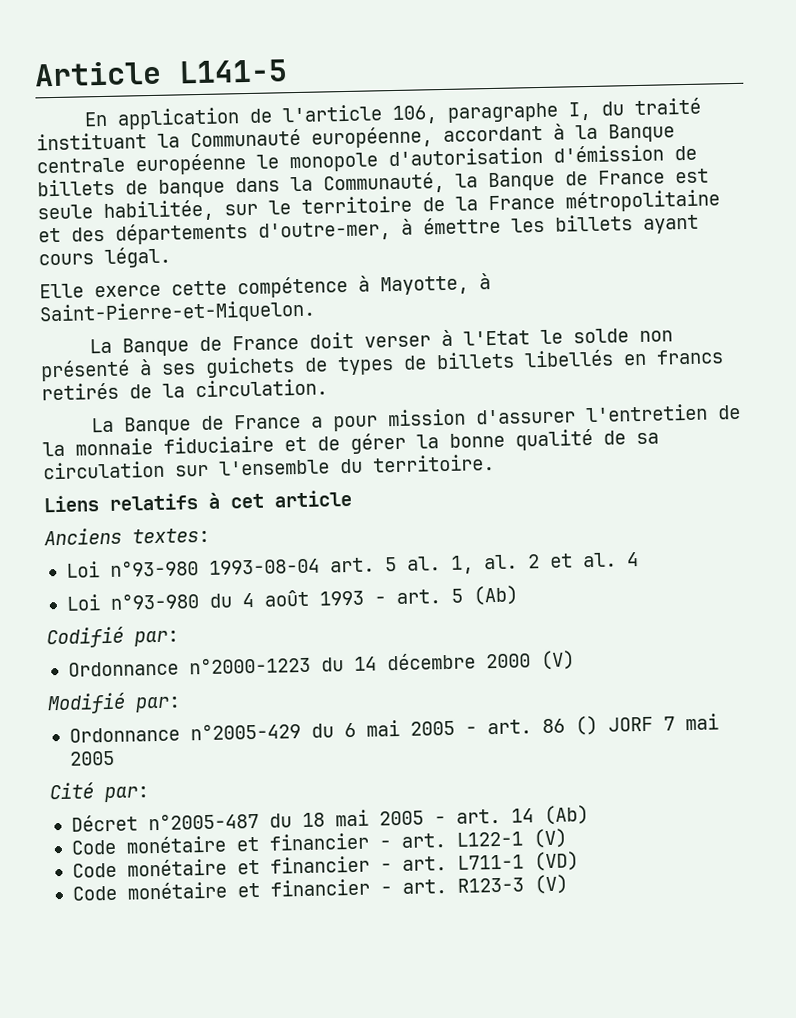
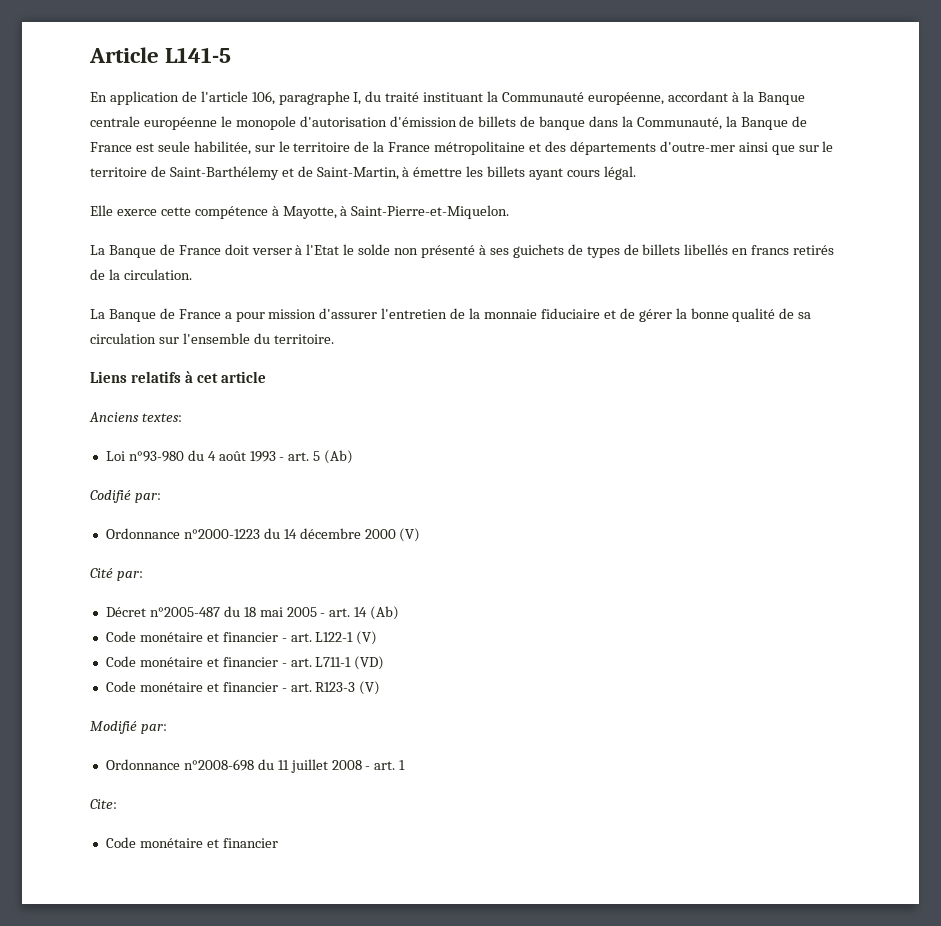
- En application de l'article 106, paragraphe I, du traité instituant la Communauté européenne, accordant à la Banque centrale européenne le monopole d'autorisation d'émission de billets de banque dans la Communauté, la Banque de France est seule habilitée, sur le territoire de la France métropolitaine et des départements d'outre-mer, à émettre les billets ayant cours légal.
+ En application de l'article 106, paragraphe I, du traité instituant la Communauté européenne, accordant à la Banque centrale européenne le monopole d'autorisation d'émission de billets de banque dans la Communauté, la Banque de France est seule habilitée, sur le territoire de la France métropolitaine et des départements d'outre-mer ainsi que sur le territoire de Saint-Barthélemy et de Saint-Martin, à émettre les billets ayant cours légal.
- Loi n°93-980 1993-08-04 art. 5 al. 1, al. 2 et al. 4
- Modifié par:
- Ordonnance n°2005-429 du 6 mai 2005 - art. 86 () JORF 7 mai 2005
+ Modifié par:
+ Ordonnance n°2008-698 du 11 juillet 2008 - art. 1
+ Cite:
+ Code monétaire et financier

